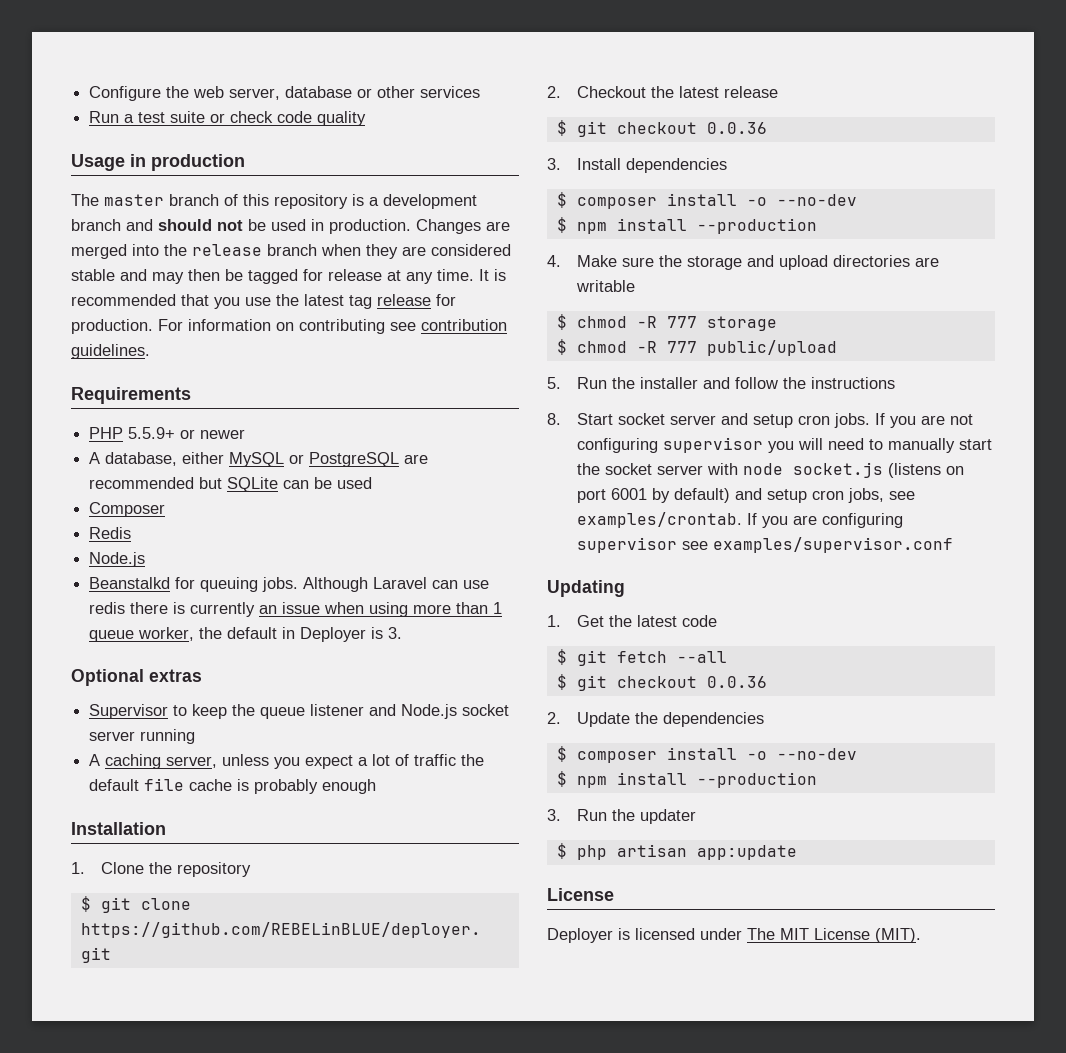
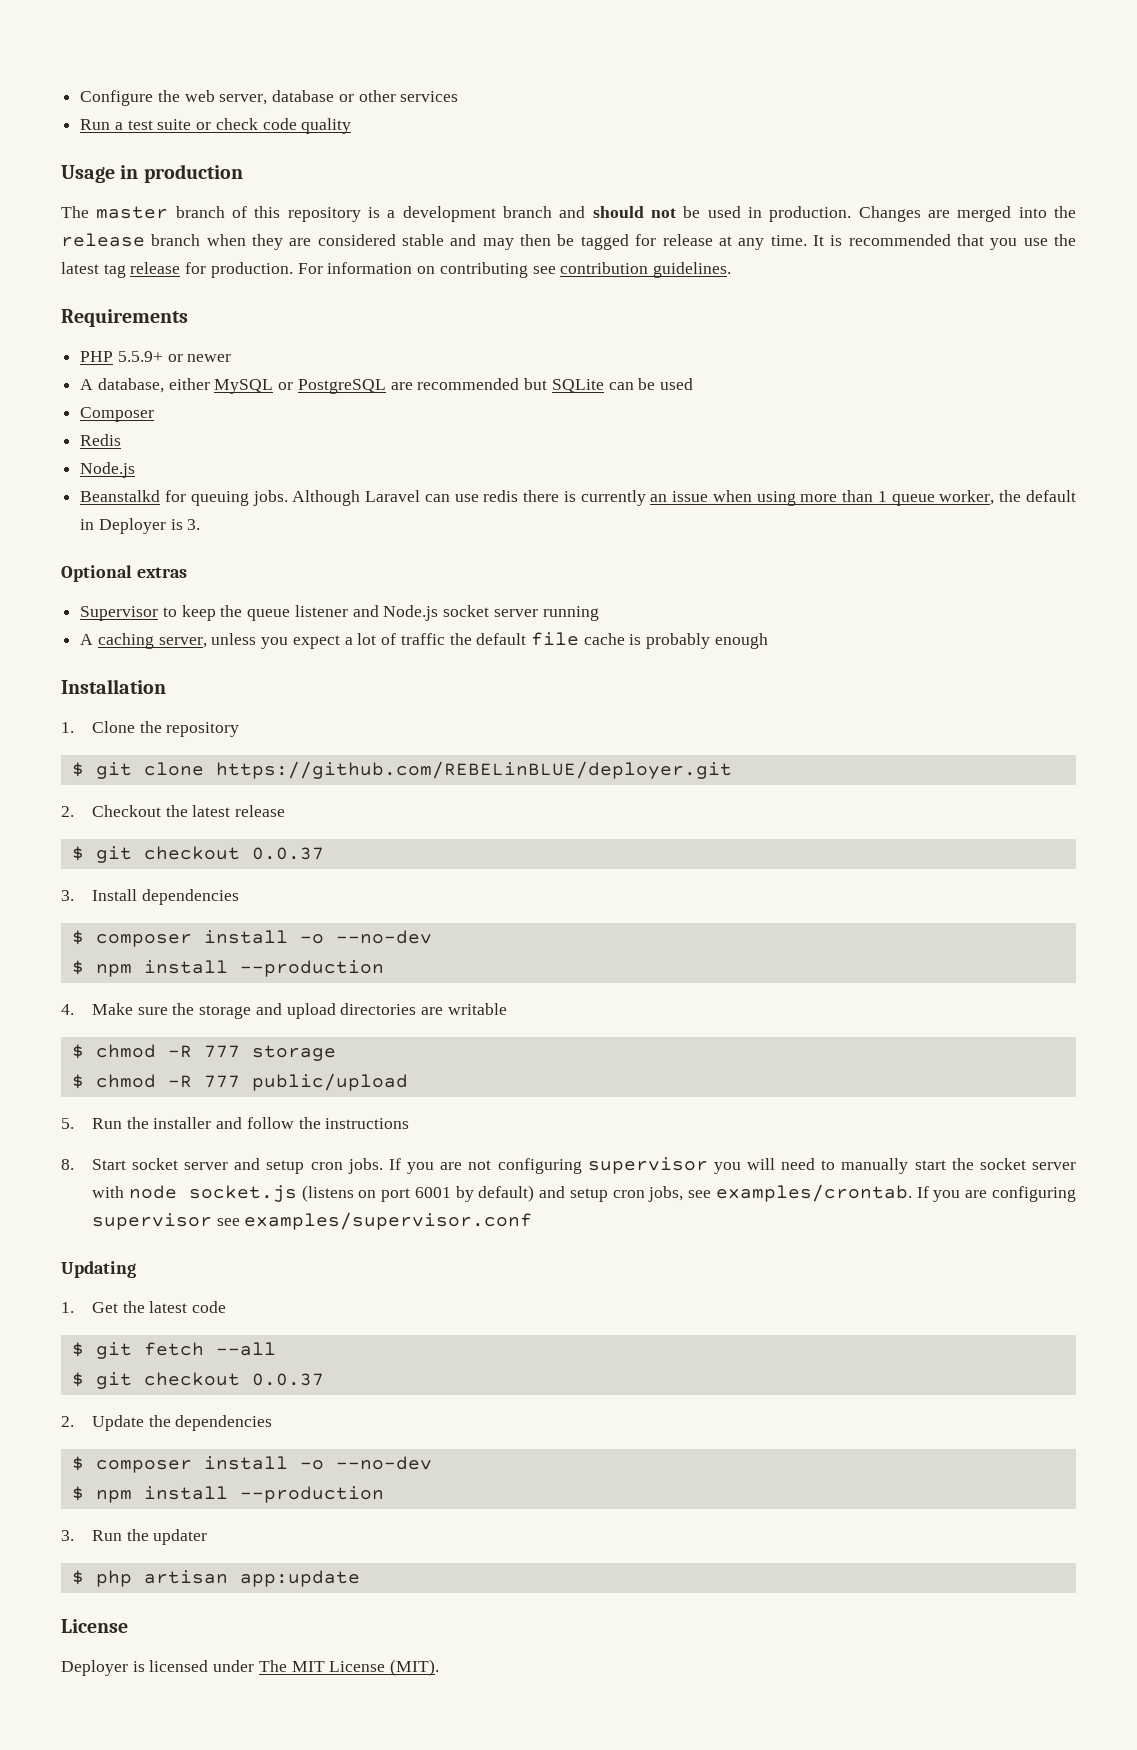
  2. Checkout the latest release
- $ git checkout 0.0.36
+ $ git checkout 0.0.37
  $ git fetch --all
- $ git checkout 0.0.36
+ $ git checkout 0.0.37

